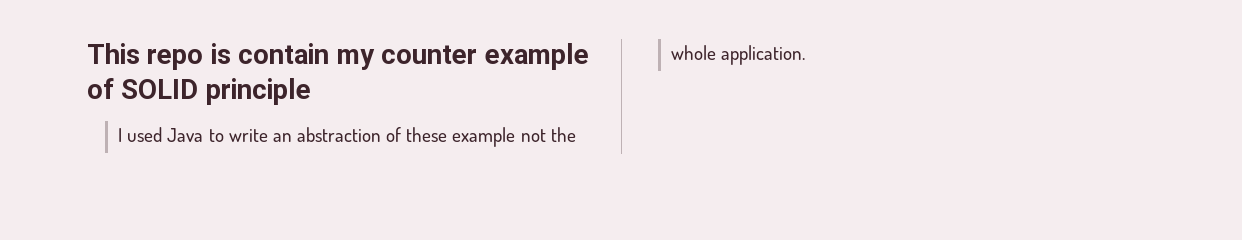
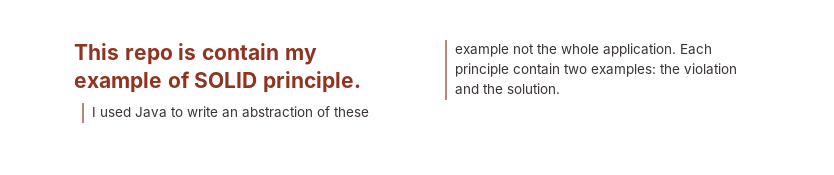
- This repo is contain my counter example of SOLID principle
+ This repo is contain my example of SOLID principle.
+ Each principle contain two examples: the violation and the solution.

